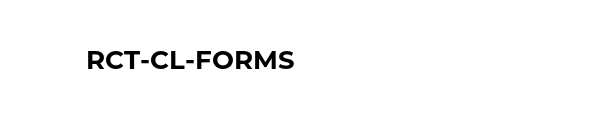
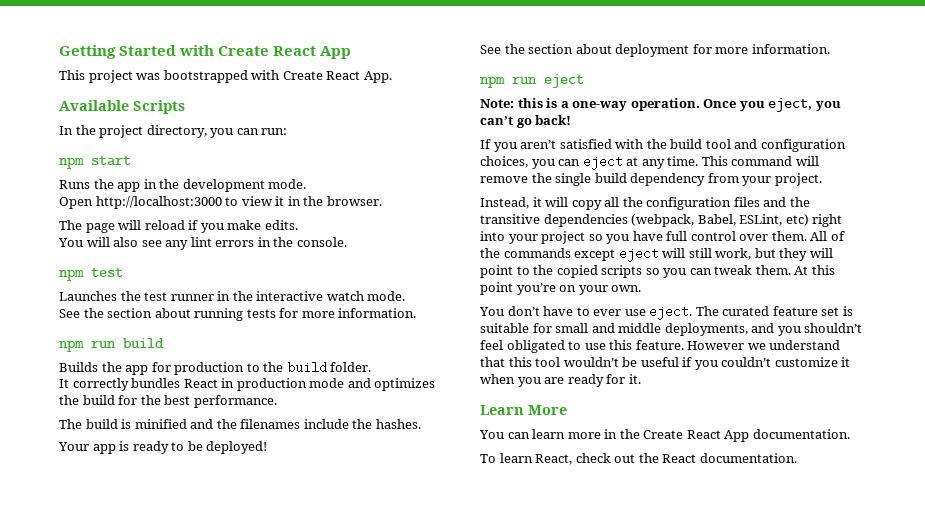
- RCT-CL-FORMS
+ Getting Started with Create React App
+ This project was bootstrapped with Create React App.
+ Available Scripts
+ In the project directory, you can run:
+ npm start
+ Runs the app in the development mode.
+ Open http://localhost:3000 to view it in the browser.
+ The page will reload if you make edits.
+ You will also see any lint errors in the console.
+ npm test
+ Launches the test runner in the interactive watch mode.
+ See the section about running tests for more information.
+ npm run build
+ Builds the app for production to the build folder.
+ It correctly bundles React in production mode and optimizes the build for the best performance.
+ The build is minified and the filenames include the hashes.
+ Your app is ready to be deployed!
+ See the section about deployment for more information.
+ npm run eject
+ Note: this is a one-way operation. Once you eject, you can’t go back!
+ If you aren’t satisfied with the build tool and configuration choices, you can eject at any time. This command will remove the single build dependency from your project.
+ Instead, it will copy all the configuration files and the transitive dependencies (webpack, Babel, ESLint, etc) right into your project so you have full control over them. All of the commands except eject will still work, but they will point to the copied scripts so you can tweak them. At this point you’re on your own.
+ You don’t have to ever use eject. The curated feature set is suitable for small and middle deployments, and you shouldn’t feel obligated to use this feature. However we understand that this tool wouldn’t be useful if you couldn’t customize it when you are ready for it.
+ Learn More
+ You can learn more in the Create React App documentation.
+ To learn React, check out the React documentation.

